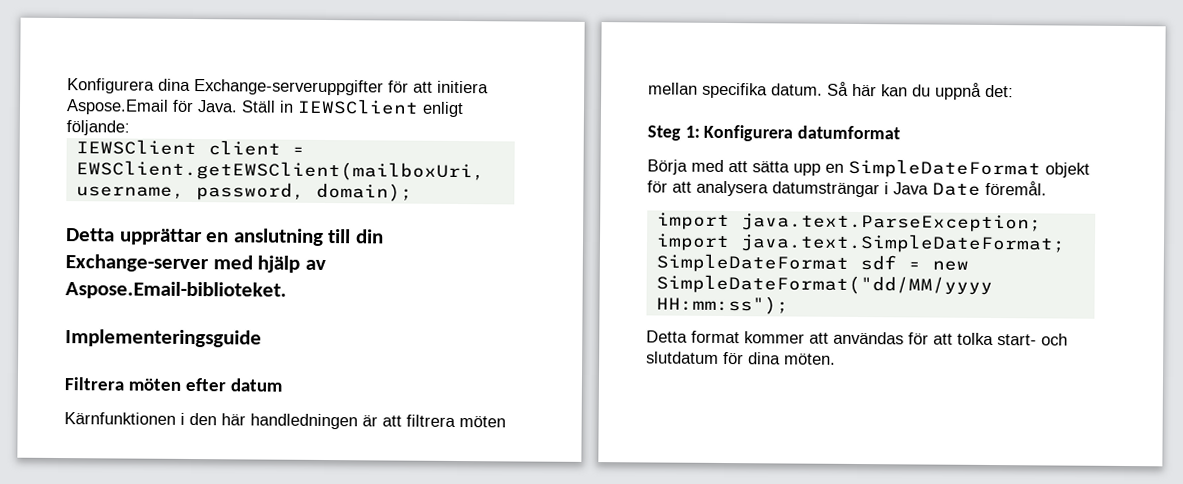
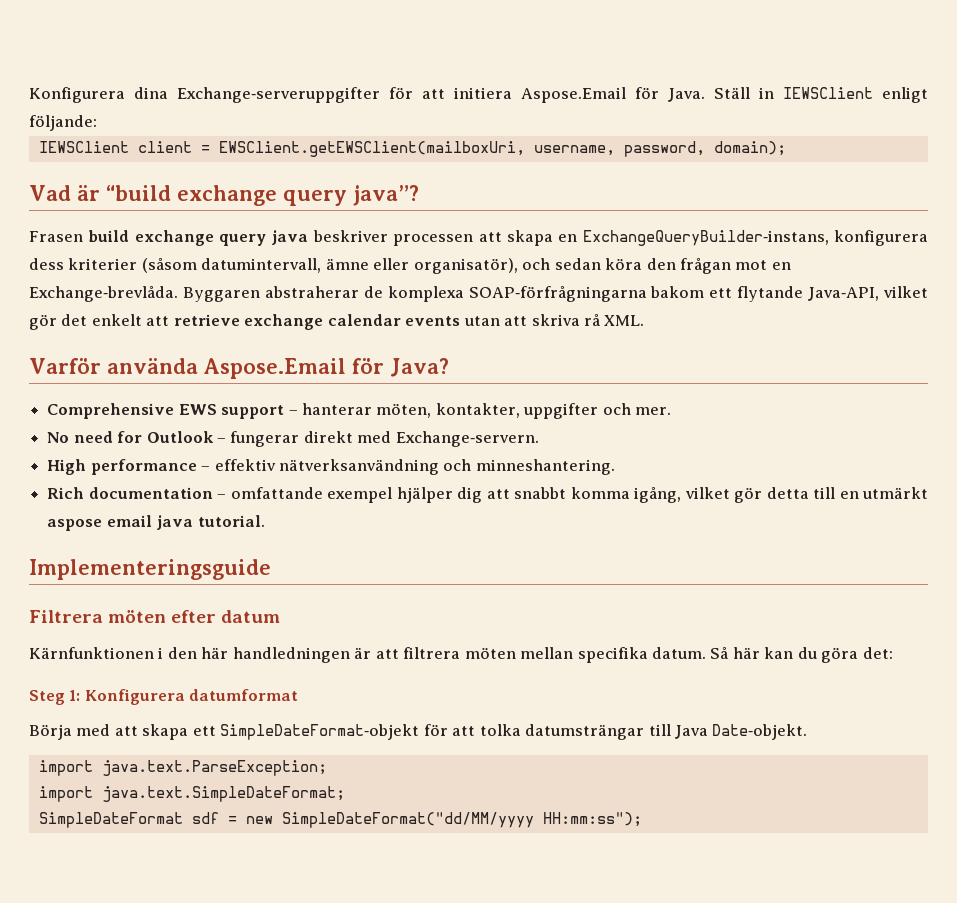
- Detta upprättar en anslutning till din Exchange-server med hjälp av Aspose.Email-biblioteket.
+ Vad är “build exchange query java”?
+ Frasen build exchange query java beskriver processen att skapa en ExchangeQueryBuilder‑instans, konfigurera dess kriterier (såsom datumintervall, ämne eller organisatör), och sedan köra den frågan mot en Exchange‑brevlåda. Byggaren abstraherar de komplexa SOAP‑förfrågningarna bakom ett flytande Java‑API, vilket gör det enkelt att retrieve exchange calendar events utan att skriva rå XML.
+ Varför använda Aspose.Email för Java?
+ Comprehensive EWS support – hanterar möten, kontakter, uppgifter och mer.
+ No need for Outlook – fungerar direkt med Exchange‑servern.
+ High performance – effektiv nätverksanvändning och minneshantering.
+ Rich documentation – omfattande exempel hjälper dig att snabbt komma igång, vilket gör detta till en utmärkt aspose email java tutorial.
- Så här kan du uppnå det:
+ Så här kan du göra det:
- Börja med att sätta upp en SimpleDateFormat objekt för att analysera datumsträngar i Java Date föremål.
+ Börja med att skapa ett SimpleDateFormat‑objekt för att tolka datumsträngar till Java Date‑objekt.
- Detta format kommer att användas för att tolka start- och slutdatum för dina möten.

